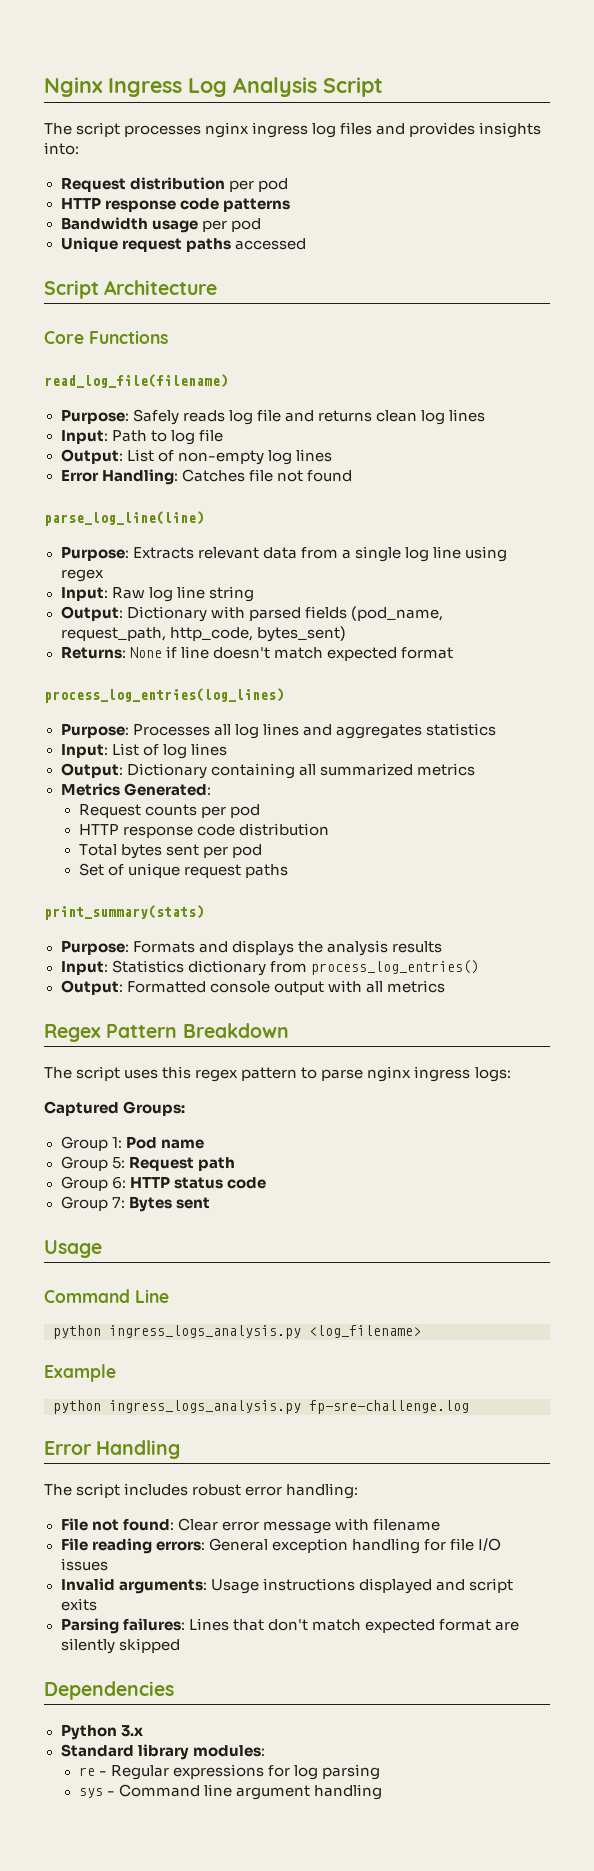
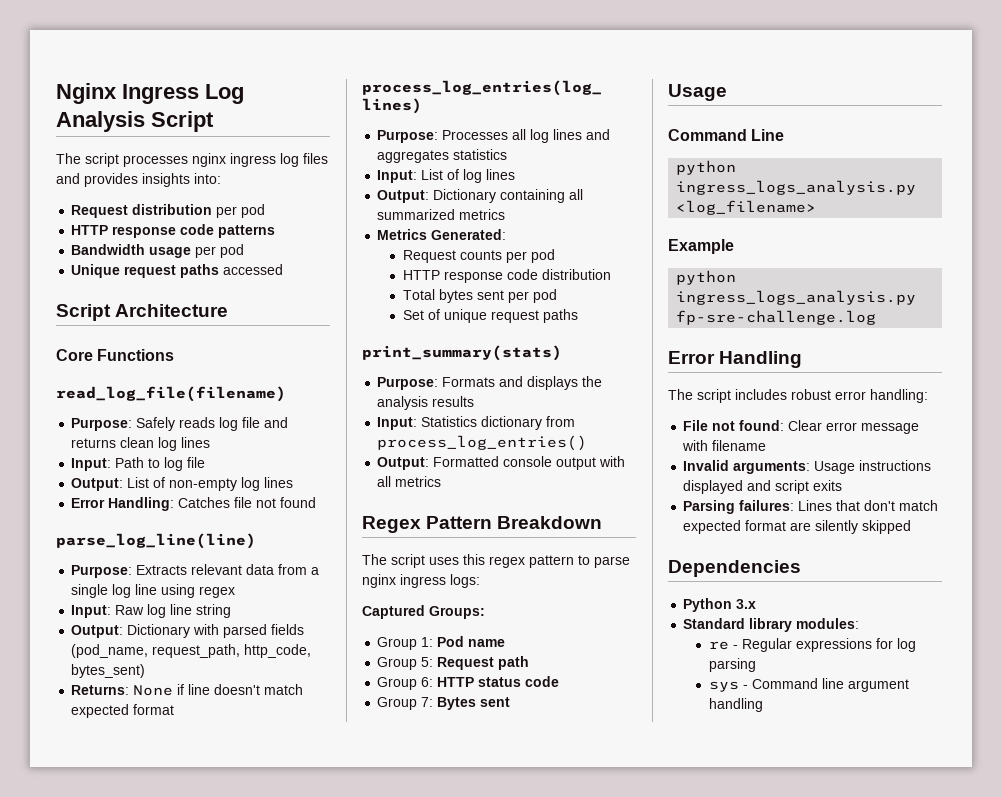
- File reading errors: General exception handling for file I/O issues

